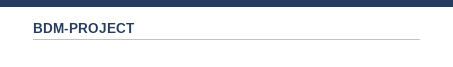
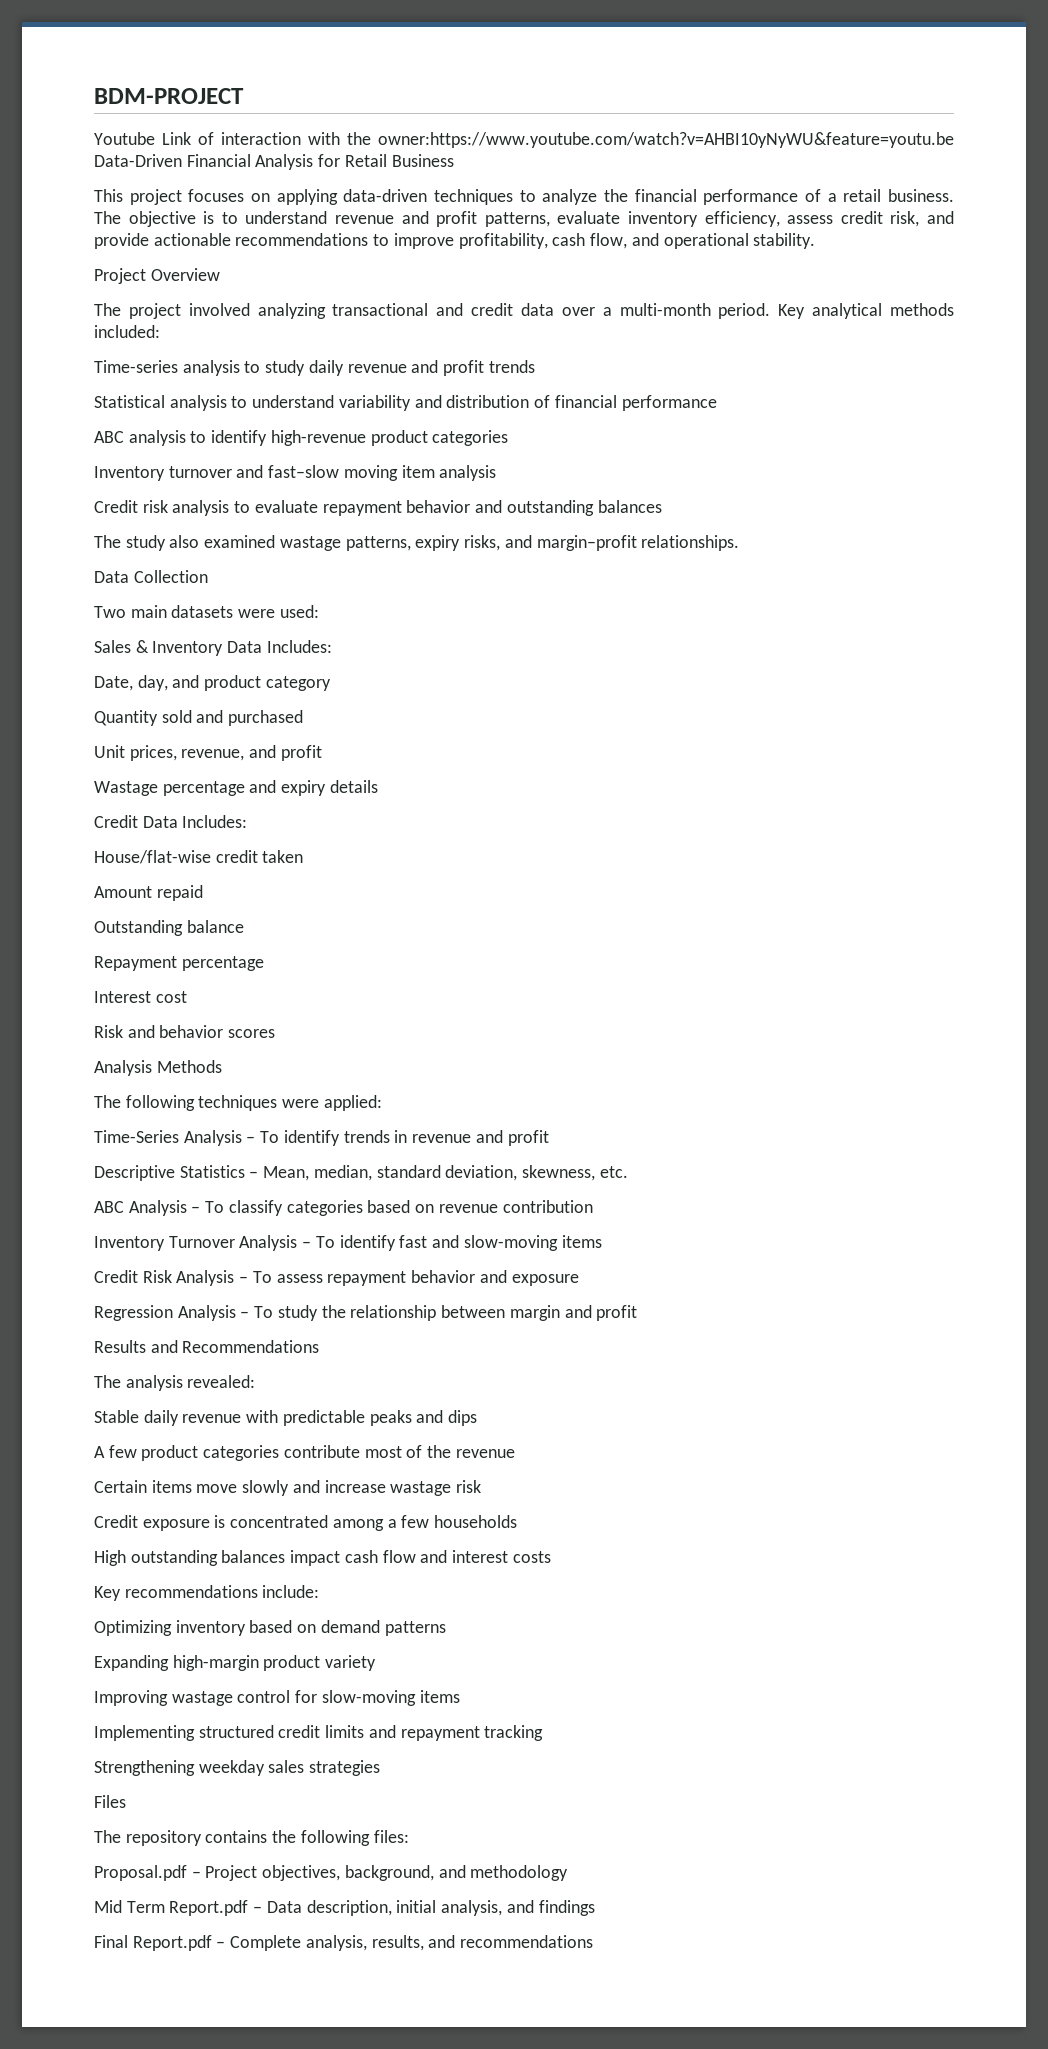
+ Youtube Link of interaction with the owner:https://www.youtube.com/watch?v=AHBI10yNyWU&feature=youtu.be Data-Driven Financial Analysis for Retail Business
+ This project focuses on applying data-driven techniques to analyze the financial performance of a retail business. The objective is to understand revenue and profit patterns, evaluate inventory efficiency, assess credit risk, and provide actionable recommendations to improve profitability, cash flow, and operational stability.
+ Project Overview
+ The project involved analyzing transactional and credit data over a multi-month period. Key analytical methods included:
+ Time-series analysis to study daily revenue and profit trends
+ Statistical analysis to understand variability and distribution of financial performance
+ ABC analysis to identify high-revenue product categories
+ Inventory turnover and fast–slow moving item analysis
+ Credit risk analysis to evaluate repayment behavior and outstanding balances
+ The study also examined wastage patterns, expiry risks, and margin–profit relationships.
+ Data Collection
+ Two main datasets were used:
+ Sales & Inventory Data Includes:
+ Date, day, and product category
+ Quantity sold and purchased
+ Unit prices, revenue, and profit
+ Wastage percentage and expiry details
+ Credit Data Includes:
+ House/flat-wise credit taken
+ Amount repaid
+ Outstanding balance
+ Repayment percentage
+ Interest cost
+ Risk and behavior scores
+ Analysis Methods
+ The following techniques were applied:
+ Time-Series Analysis – To identify trends in revenue and profit
+ Descriptive Statistics – Mean, median, standard deviation, skewness, etc.
+ ABC Analysis – To classify categories based on revenue contribution
+ Inventory Turnover Analysis – To identify fast and slow-moving items
+ Credit Risk Analysis – To assess repayment behavior and exposure
+ Regression Analysis – To study the relationship between margin and profit
+ Results and Recommendations
+ The analysis revealed:
+ Stable daily revenue with predictable peaks and dips
+ A few product categories contribute most of the revenue
+ Certain items move slowly and increase wastage risk
+ Credit exposure is concentrated among a few households
+ High outstanding balances impact cash flow and interest costs
+ Key recommendations include:
+ Optimizing inventory based on demand patterns
+ Expanding high-margin product variety
+ Improving wastage control for slow-moving items
+ Implementing structured credit limits and repayment tracking
+ Strengthening weekday sales strategies
+ Files
+ The repository contains the following files:
+ Proposal.pdf – Project objectives, background, and methodology
+ Mid Term Report.pdf – Data description, initial analysis, and findings
+ Final Report.pdf – Complete analysis, results, and recommendations

